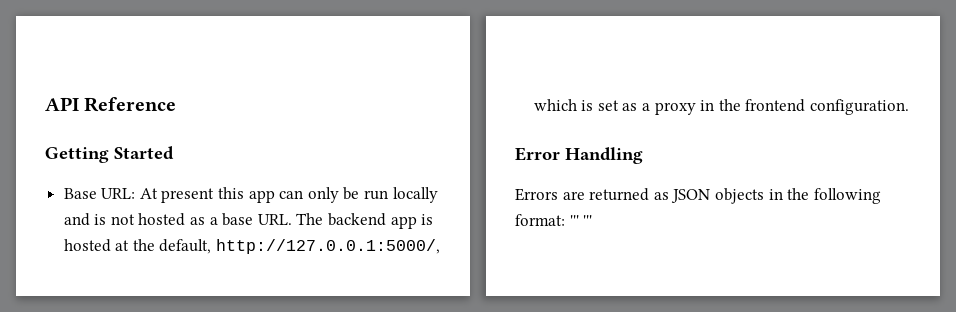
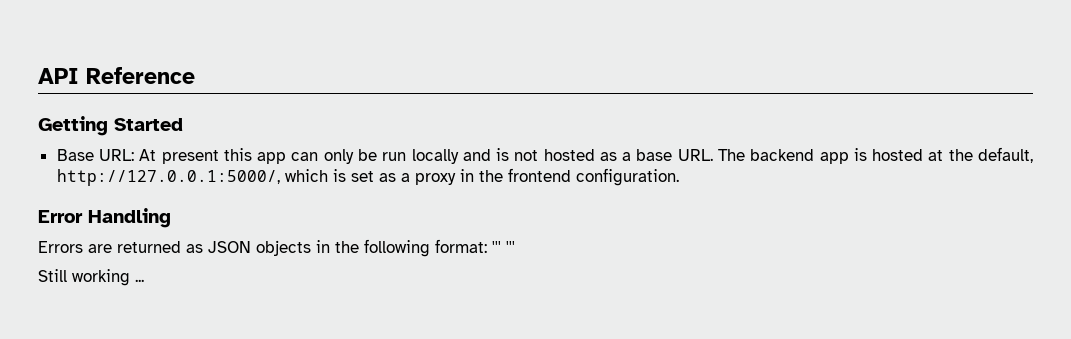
+ Still working ...

